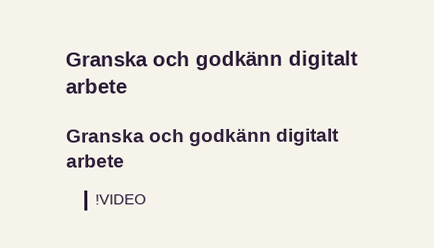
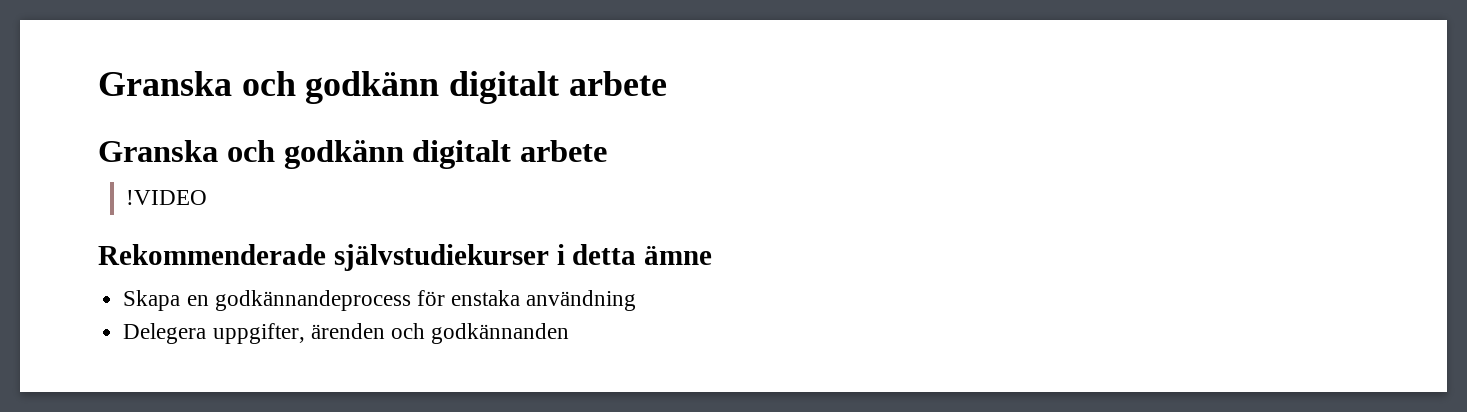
+ Rekommenderade självstudiekurser i detta ämne
+ Skapa en godkännandeprocess för enstaka användning
+ Delegera uppgifter, ärenden och godkännanden

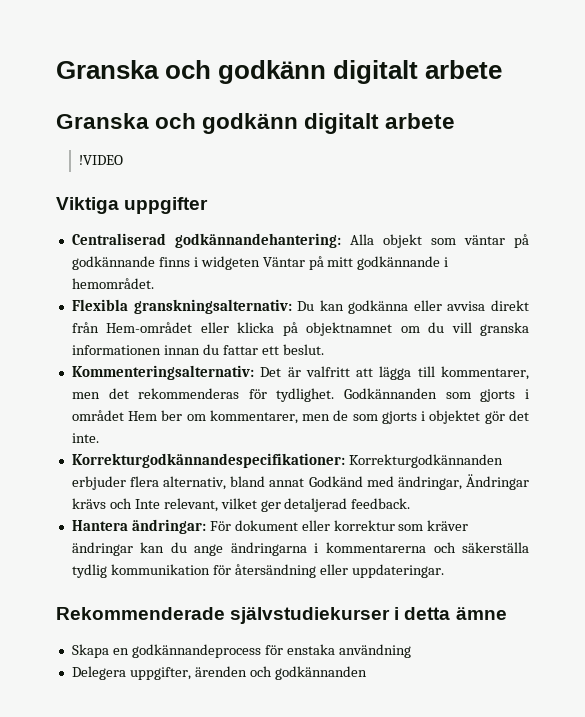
+ Viktiga uppgifter
+ Centraliserad godkännandehantering: Alla objekt som väntar på godkännande finns i widgeten Väntar på mitt godkännande i hemområdet.
+ Flexibla granskningsalternativ: Du kan godkänna eller avvisa direkt från Hem-området eller klicka på objektnamnet om du vill granska informationen innan du fattar ett beslut.
+ Kommenteringsalternativ: Det är valfritt att lägga till kommentarer, men det rekommenderas för tydlighet. Godkännanden som gjorts i området Hem ber om kommentarer, men de som gjorts i objektet gör det inte.
+ Korrekturgodkännandespecifikationer: Korrekturgodkännanden erbjuder flera alternativ, bland annat Godkänd med ändringar, Ändringar krävs och Inte relevant, vilket ger detaljerad feedback.
+ Hantera ändringar: För dokument eller korrektur som kräver ändringar kan du ange ändringarna i kommentarerna och säkerställa tydlig kommunikation för återsändning eller uppdateringar.

